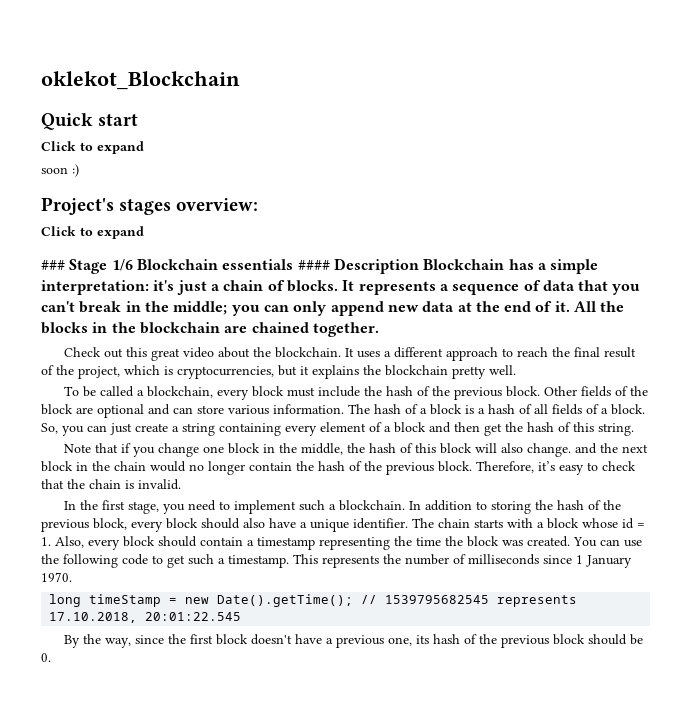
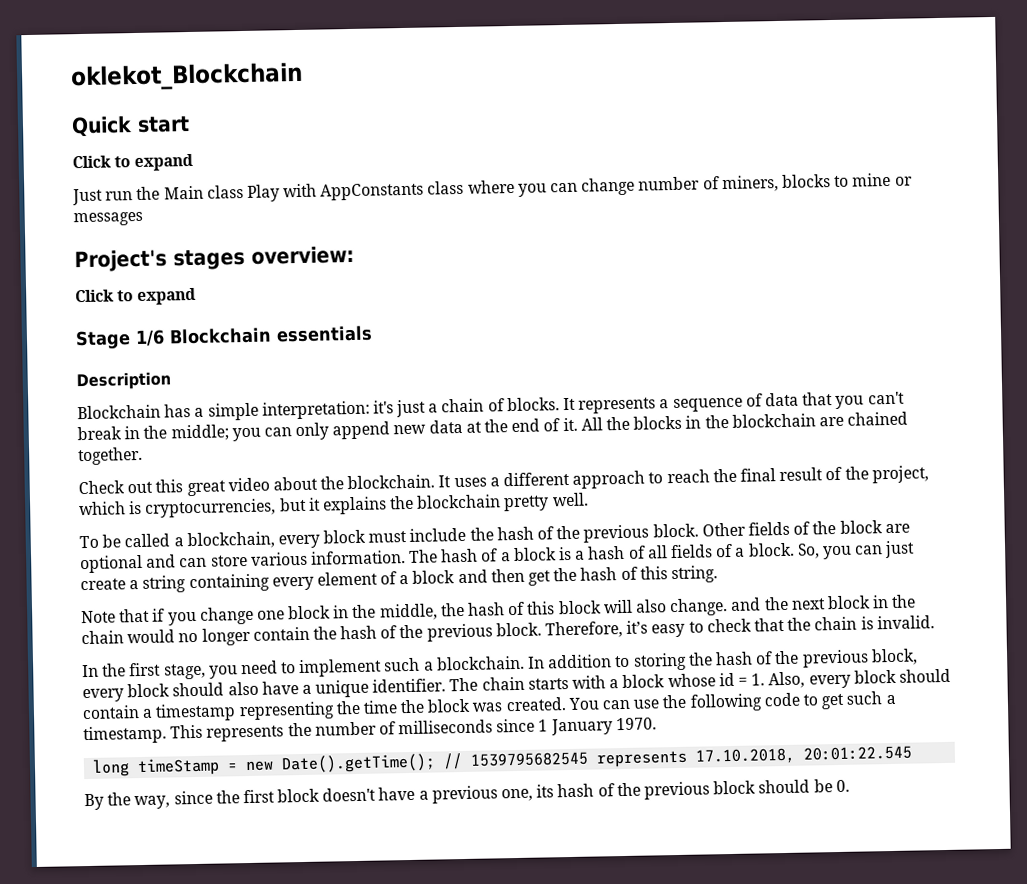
- soon :)
+ Just run the Main class Play with AppConstants class where you can change number of miners, blocks to mine or messages
- ### Stage 1/6 Blockchain essentials #### Description Blockchain has a simple interpretation: it's just a chain of blocks.
+ Stage 1/6 Blockchain essentials
+ Description
+ Blockchain has a simple interpretation: it's just a chain of blocks.

